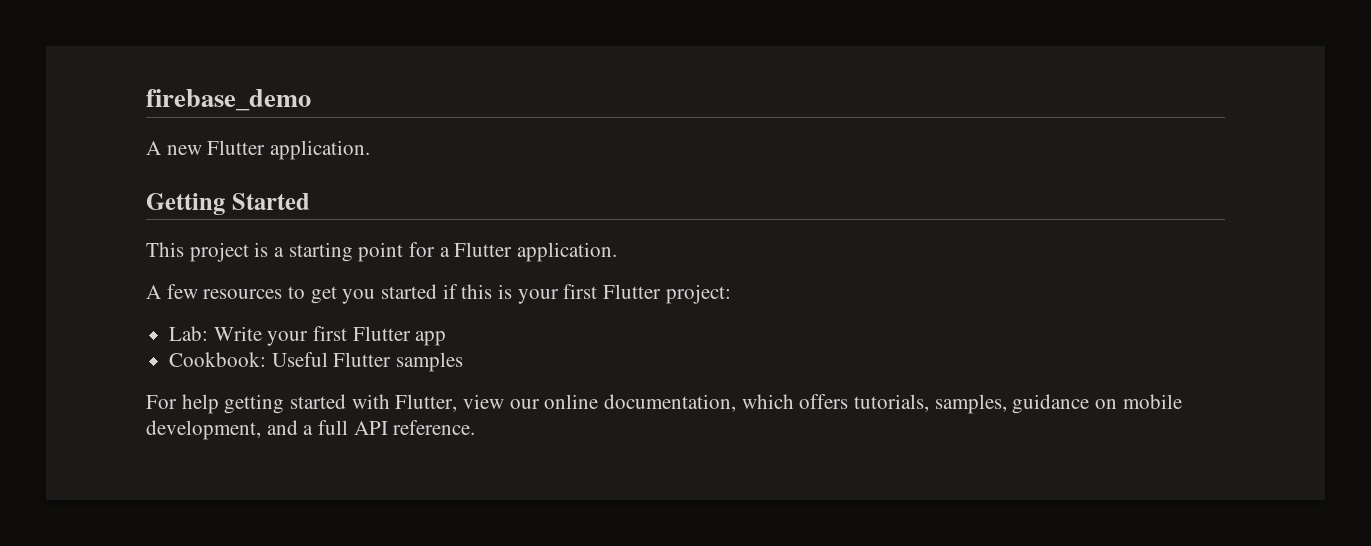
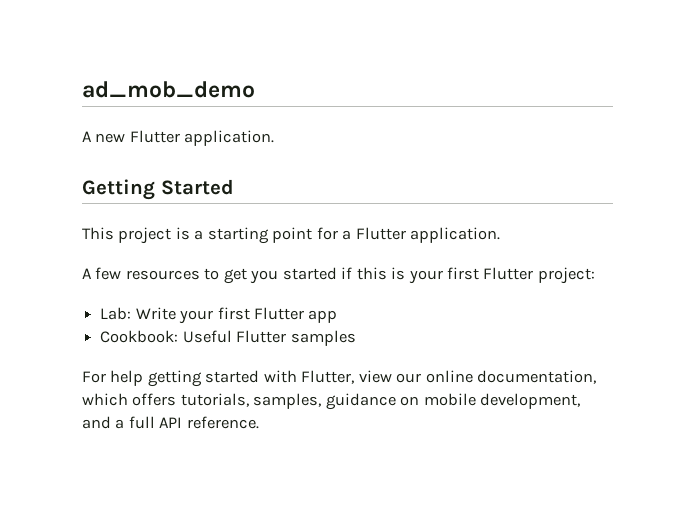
- firebase_demo
+ ad_mob_demo

